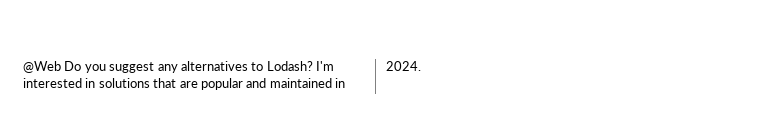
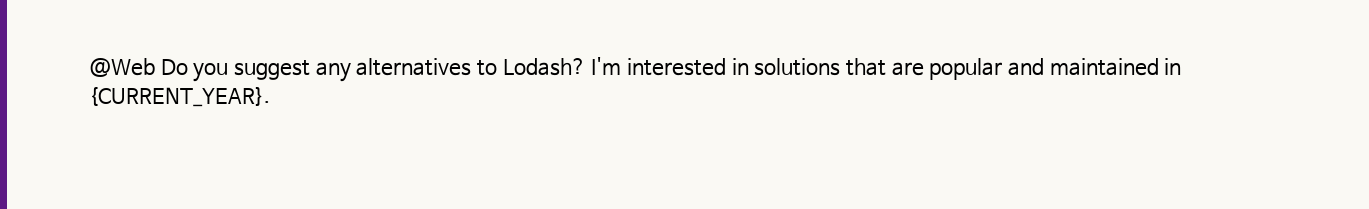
- I'm interested in solutions that are popular and maintained in 2024.
+ I'm interested in solutions that are popular and maintained in {CURRENT_YEAR}.

